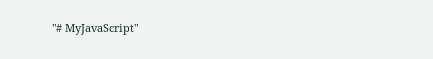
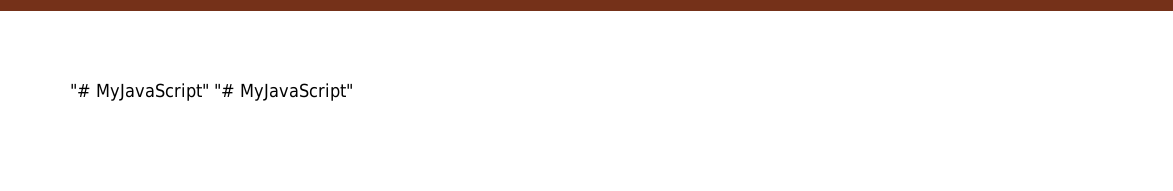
- "# MyJavaScript"
+ "# MyJavaScript" "# MyJavaScript"

